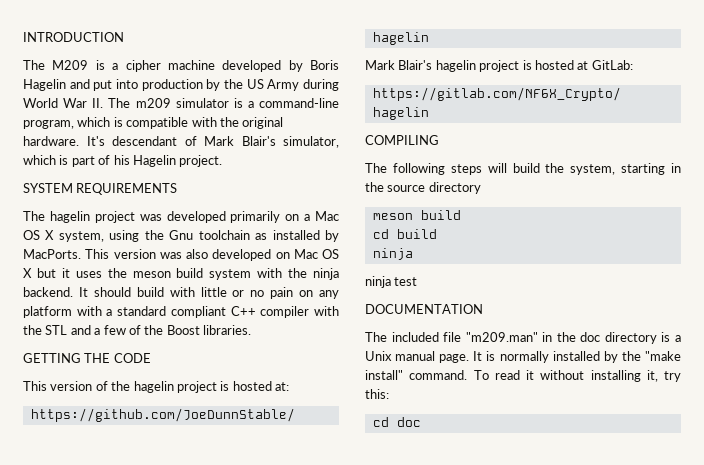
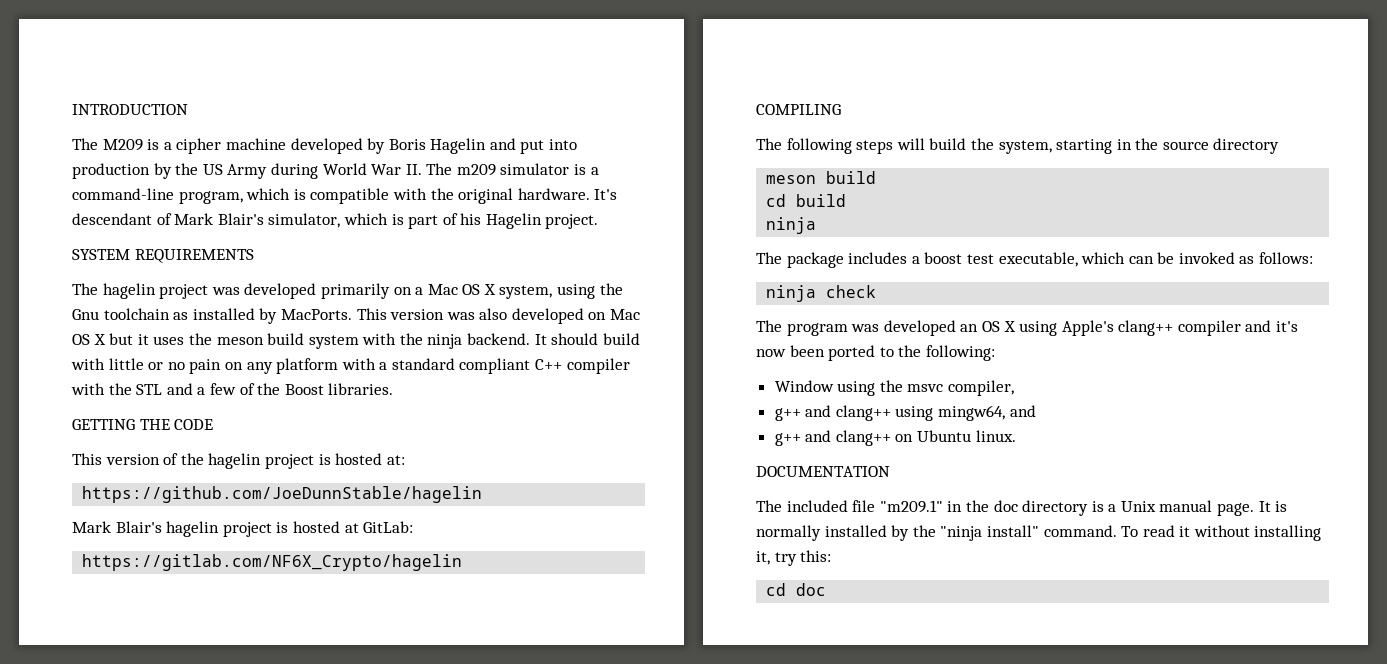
- ninja test
+ The package includes a boost test executable, which can be invoked as follows:
+ ninja check
+ The program was developed an OS X using Apple's clang++ compiler and it's now been ported to the following:
+ Window using the msvc compiler,
+ g++ and clang++ using mingw64, and
+ g++ and clang++ on Ubuntu linux.
- The included file "m209.man" in the doc directory is a Unix manual page.
+ The included file "m209.1" in the doc directory is a Unix manual page.
- It is normally installed by the "make install" command.
+ It is normally installed by the "ninja install" command.

